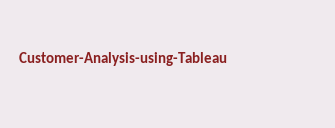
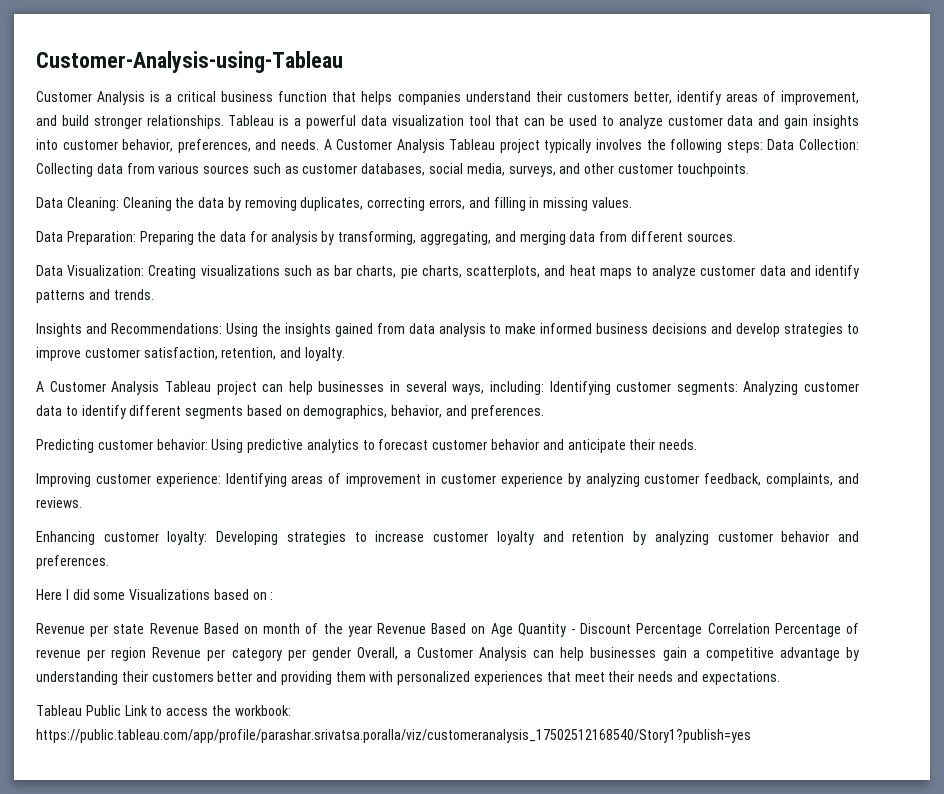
+ Customer Analysis is a critical business function that helps companies understand their customers better, identify areas of improvement, and build stronger relationships. Tableau is a powerful data visualization tool that can be used to analyze customer data and gain insights into customer behavior, preferences, and needs. A Customer Analysis Tableau project typically involves the following steps: Data Collection: Collecting data from various sources such as customer databases, social media, surveys, and other customer touchpoints.
+ Data Cleaning: Cleaning the data by removing duplicates, correcting errors, and filling in missing values.
+ Data Preparation: Preparing the data for analysis by transforming, aggregating, and merging data from different sources.
+ Data Visualization: Creating visualizations such as bar charts, pie charts, scatterplots, and heat maps to analyze customer data and identify patterns and trends.
+ Insights and Recommendations: Using the insights gained from data analysis to make informed business decisions and develop strategies to improve customer satisfaction, retention, and loyalty.
+ A Customer Analysis Tableau project can help businesses in several ways, including: Identifying customer segments: Analyzing customer data to identify different segments based on demographics, behavior, and preferences.
+ Predicting customer behavior: Using predictive analytics to forecast customer behavior and anticipate their needs.
+ Improving customer experience: Identifying areas of improvement in customer experience by analyzing customer feedback, complaints, and reviews.
+ Enhancing customer loyalty: Developing strategies to increase customer loyalty and retention by analyzing customer behavior and preferences.
+ Here I did some Visualizations based on :
+ Revenue per state Revenue Based on month of the year Revenue Based on Age Quantity - Discount Percentage Correlation Percentage of revenue per region Revenue per category per gender Overall, a Customer Analysis can help businesses gain a competitive advantage by understanding their customers better and providing them with personalized experiences that meet their needs and expectations.
+ Tableau Public Link to access the workbook: https://public.tableau.com/app/profile/parashar.srivatsa.poralla/viz/customeranalysis_17502512168540/Story1?publish=yes

